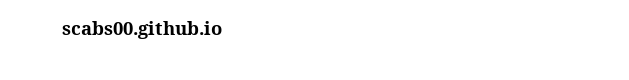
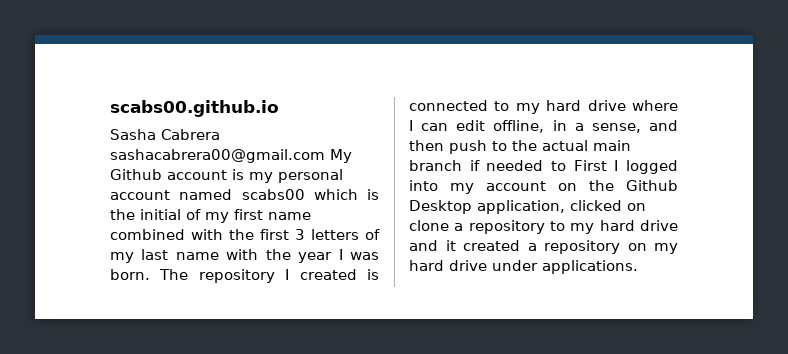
+ Sasha Cabrera sashacabrera00@gmail.com My Github account is my personal account named scabs00 which is the initial of my first name combined with the first 3 letters of my last name with the year I was born. The repository I created is connected to my hard drive where I can edit offline, in a sense, and then push to the actual main branch if needed to First I logged into my account on the Github Desktop application, clicked on clone a repository to my hard drive and it created a repository on my hard drive under applications.

